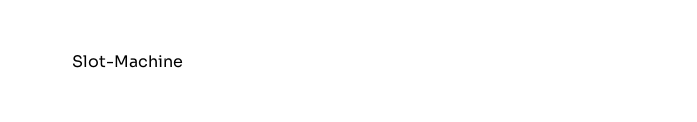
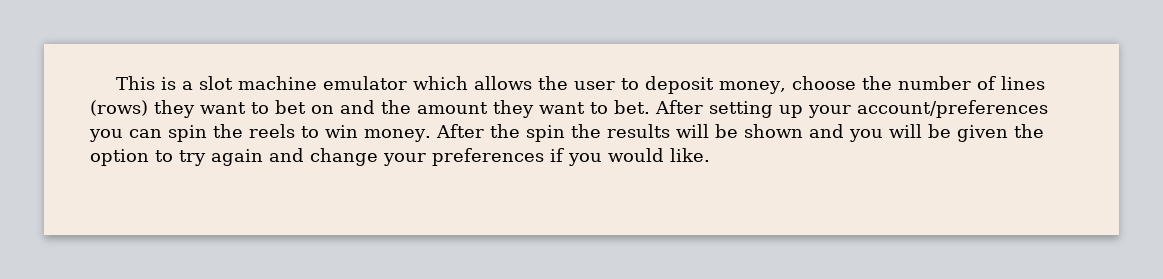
- Slot-Machine
+ This is a slot machine emulator which allows the user to deposit money, choose the number of lines (rows) they want to bet on and the amount they want to bet. After setting up your account/preferences you can spin the reels to win money. After the spin the results will be shown and you will be given the option to try again and change your preferences if you would like.

